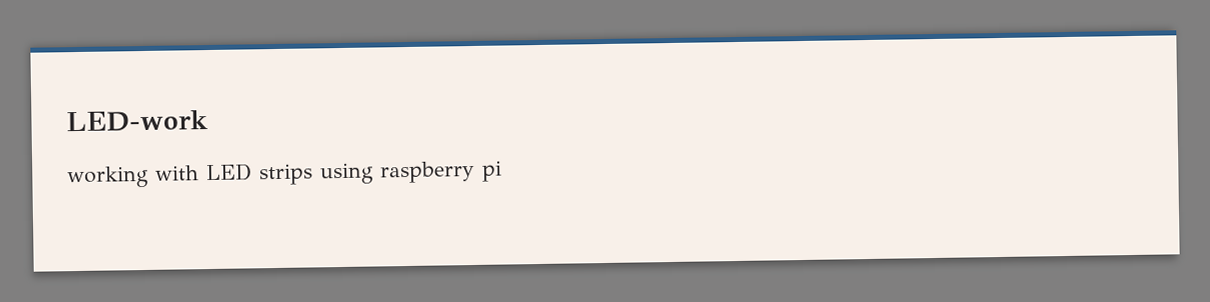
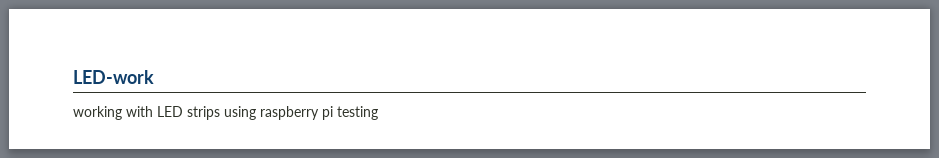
- working with LED strips using raspberry pi
+ working with LED strips using raspberry pi testing

